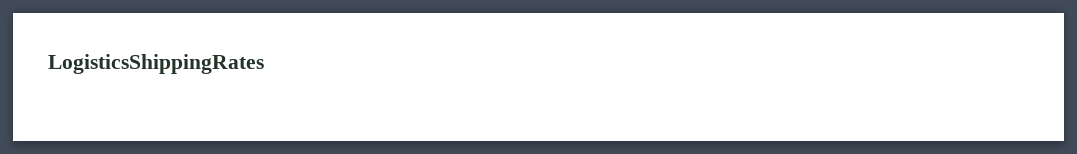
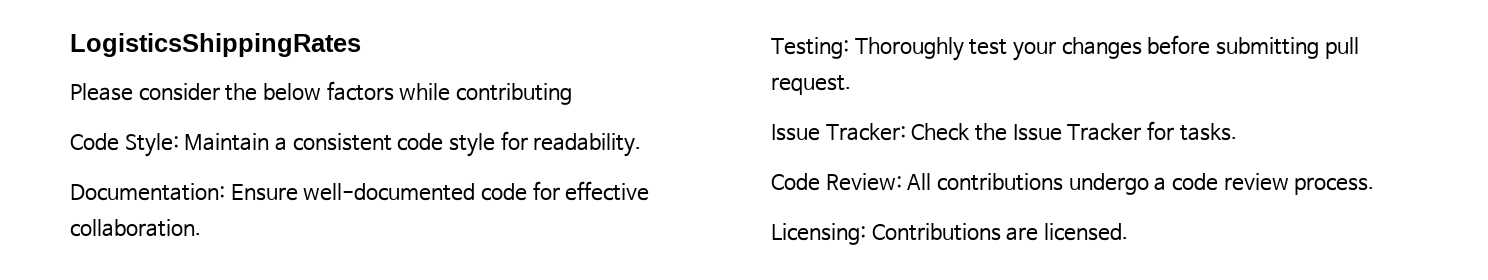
+ Please consider the below factors while contributing
+ Code Style: Maintain a consistent code style for readability.
+ Documentation: Ensure well-documented code for effective collaboration.
+ Testing: Thoroughly test your changes before submitting pull request.
+ Issue Tracker: Check the Issue Tracker for tasks.
+ Code Review: All contributions undergo a code review process.
+ Licensing: Contributions are licensed.

